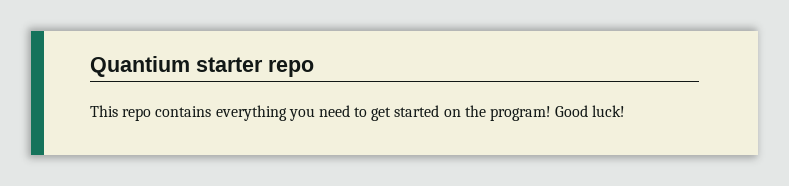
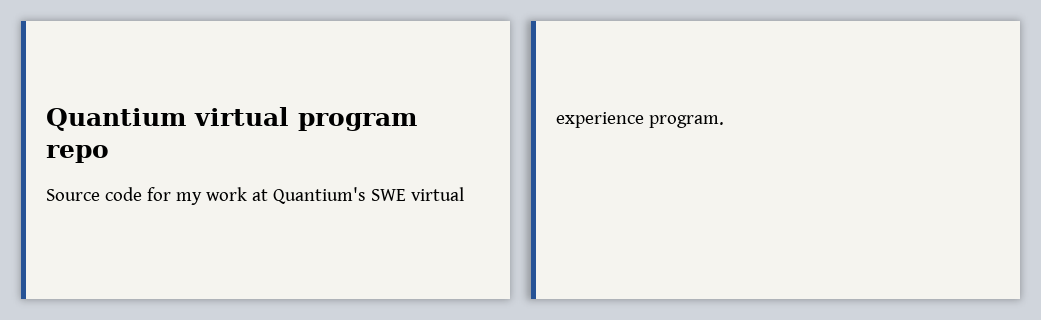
- Quantium starter repo
+ Quantium virtual program repo
- This repo contains everything you need to get started on the program! Good luck!
+ Source code for my work at Quantium's SWE virtual experience program.

